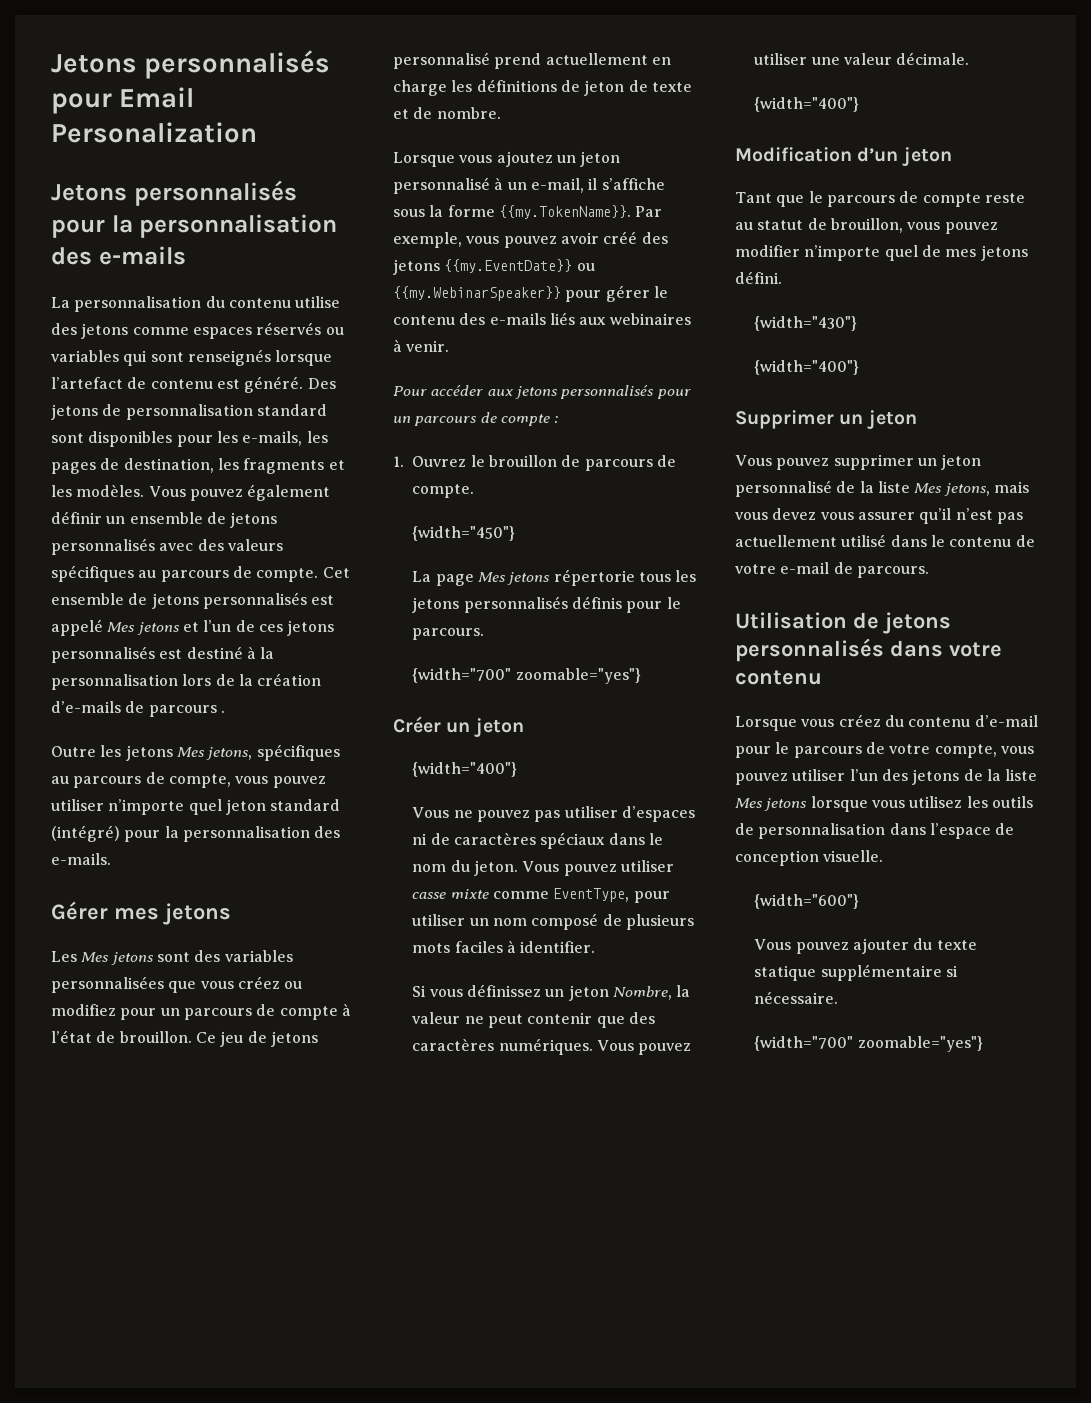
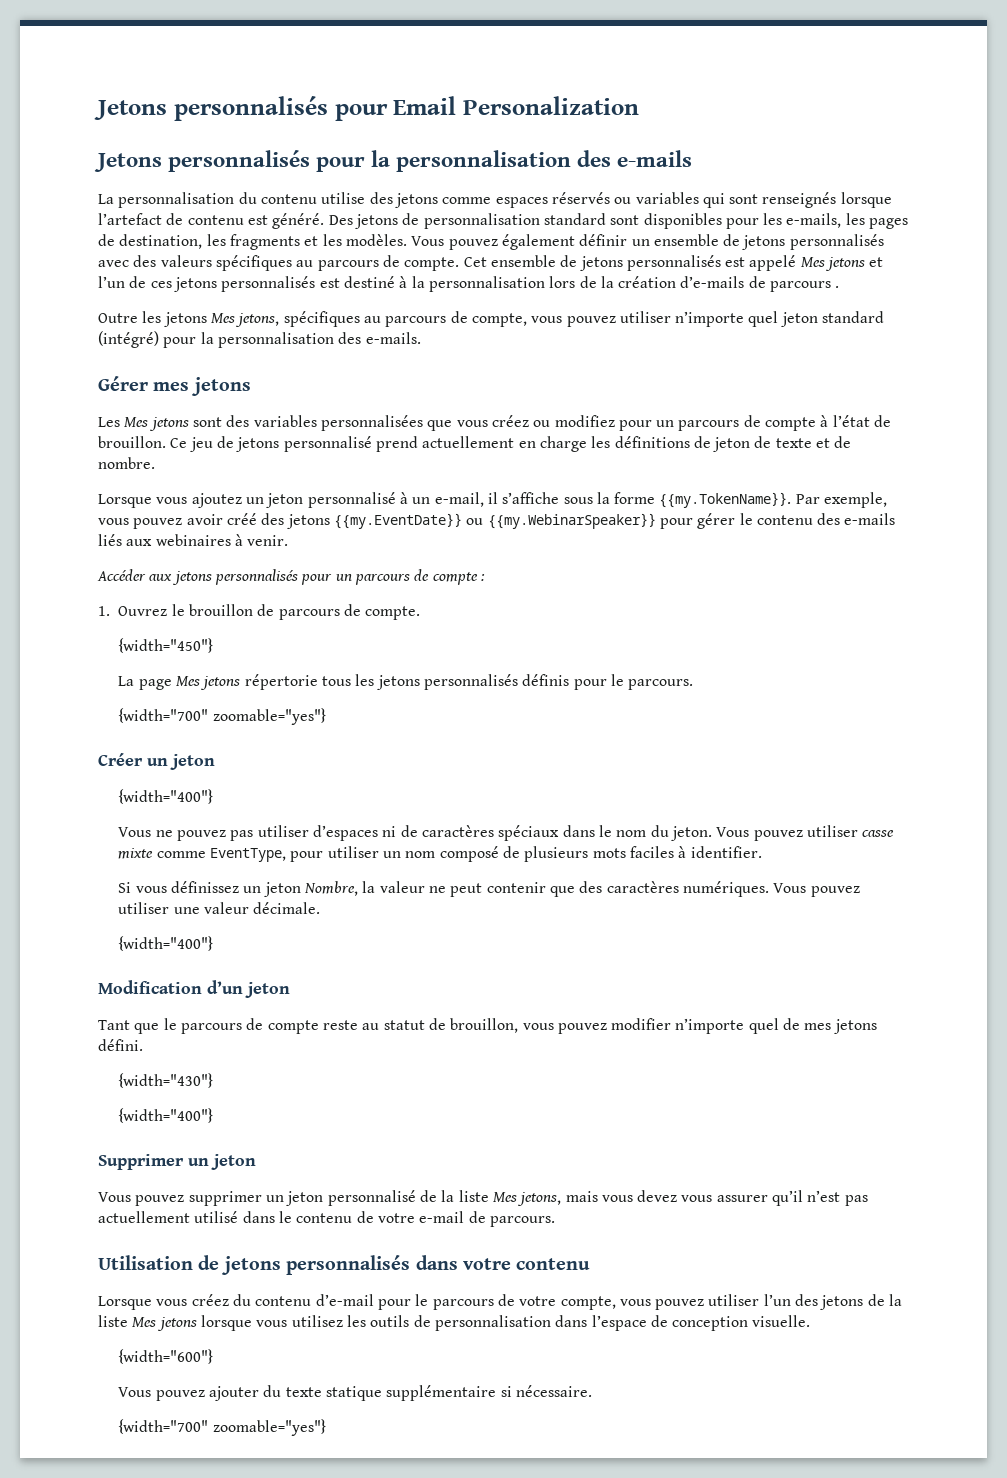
- Pour accéder aux jetons personnalisés pour un parcours de compte :
+ Accéder aux jetons personnalisés pour un parcours de compte :

